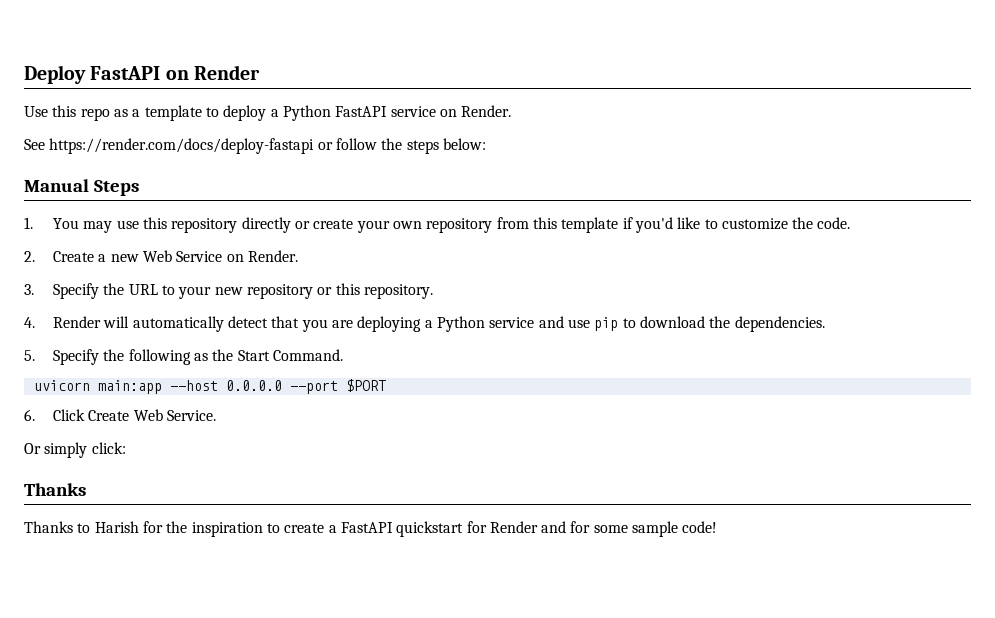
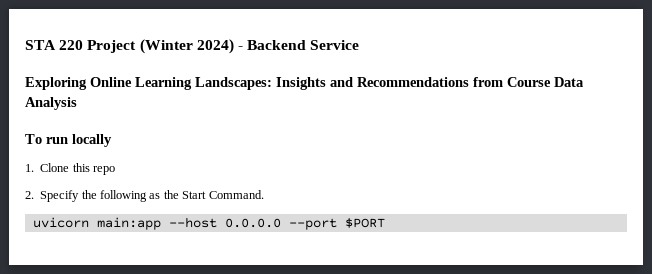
- Deploy FastAPI on Render
- Use this repo as a template to deploy a Python FastAPI service on Render.
- See https://render.com/docs/deploy-fastapi or follow the steps below:
- Manual Steps
- 1. You may use this repository directly or create your own repository from this template if you'd like to customize the code.
- 2. Create a new Web Service on Render.
- 3. Specify the URL to your new repository or this repository.
- 4. Render will automatically detect that you are deploying a Python service and use pip to download the dependencies.
- 5. Specify the following as the Start Command.
+ STA 220 Project (Winter 2024) - Backend Service
+ Exploring Online Learning Landscapes: Insights and Recommendations from Course Data Analysis
+ To run locally
+ 1. Clone this repo
+ 2. Specify the following as the Start Command.
- 6. Click Create Web Service.
- Or simply click:
- Thanks
- Thanks to Harish for the inspiration to create a FastAPI quickstart for Render and for some sample code!

